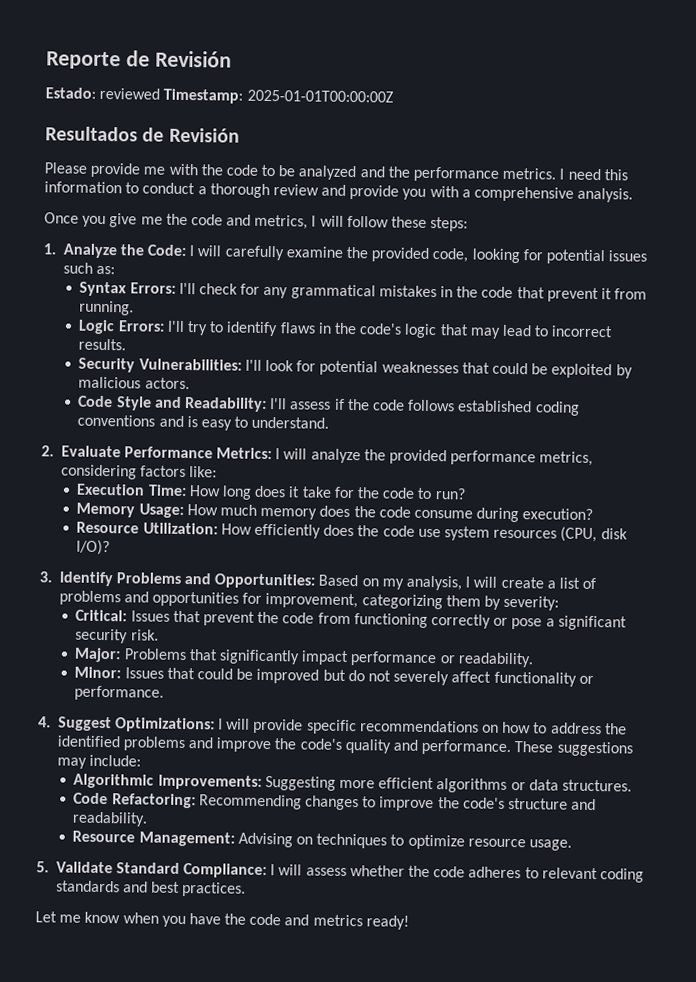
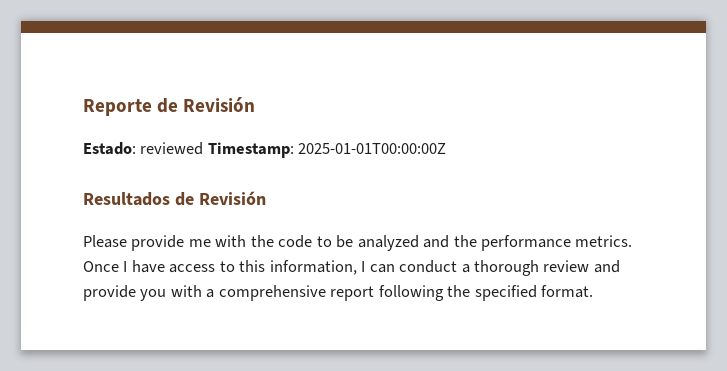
- I need this information to conduct a thorough review and provide you with a comprehensive analysis.
- Once you give me the code and metrics, I will follow these steps:
- 1. Analyze the Code: I will carefully examine the provided code, looking for potential issues such as:
- Syntax Errors: I'll check for any grammatical mistakes in the code that prevent it from running.
- Logic Errors: I'll try to identify flaws in the code's logic that may lead to incorrect results.
- Security Vulnerabilities: I'll look for potential weaknesses that could be exploited by malicious actors.
- Code Style and Readability: I'll assess if the code follows established coding conventions and is easy to understand.
- 2. Evaluate Performance Metrics: I will analyze the provided performance metrics, considering factors like:
- Execution Time: How long does it take for the code to run?
- Memory Usage: How much memory does the code consume during execution?
- Resource Utilization: How efficiently does the code use system resources (CPU, disk I/O)?
- 3. Identify Problems and Opportunities: Based on my analysis, I will create a list of problems and opportunities for improvement, categorizing them by severity:
- Critical: Issues that prevent the code from functioning correctly or pose a significant security risk.
- Major: Problems that significantly impact performance or readability.
- Minor: Issues that could be improved but do not severely affect functionality or performance.
- 4. Suggest Optimizations: I will provide specific recommendations on how to address the identified problems and improve the code's quality and performance. These suggestions may include:
- Algorithmic Improvements: Suggesting more efficient algorithms or data structures.
- Code Refactoring: Recommending changes to improve the code's structure and readability.
- Resource Management: Advising on techniques to optimize resource usage.
- 5. Validate Standard Compliance: I will assess whether the code adheres to relevant coding standards and best practices.
- Let me know when you have the code and metrics ready!
+ Once I have access to this information, I can conduct a thorough review and provide you with a comprehensive report following the specified format.

